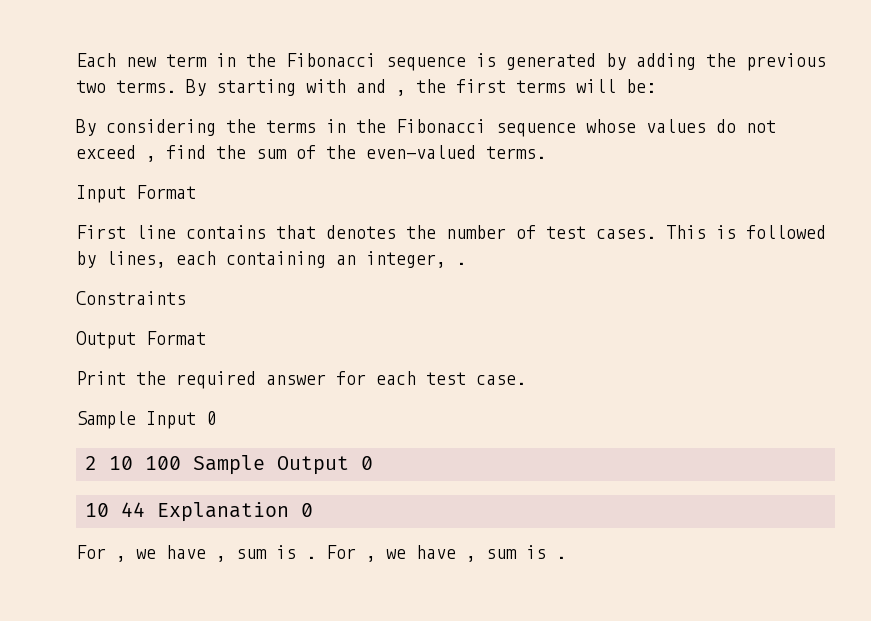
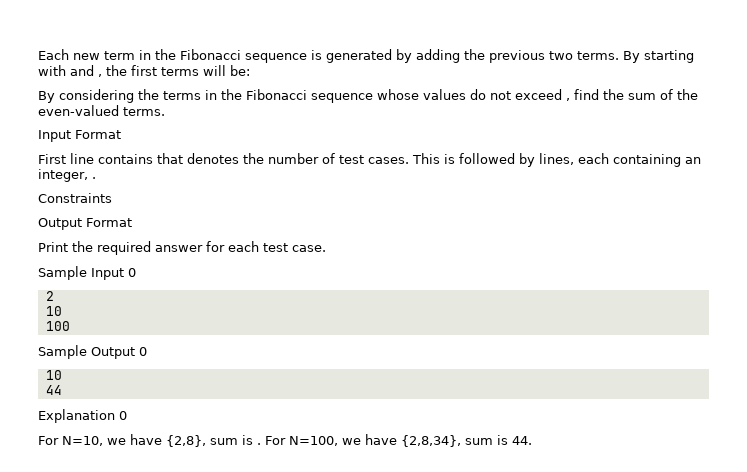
- 2 10 100 Sample Output 0
- 10 44 Explanation 0
- For , we have , sum is . For , we have , sum is .
+ 2
+ 10
+ 100
+ Sample Output 0
+ 10
+ 44
+ Explanation 0
+ For N=10, we have {2,8}, sum is . For N=100, we have {2,8,34}, sum is 44.

